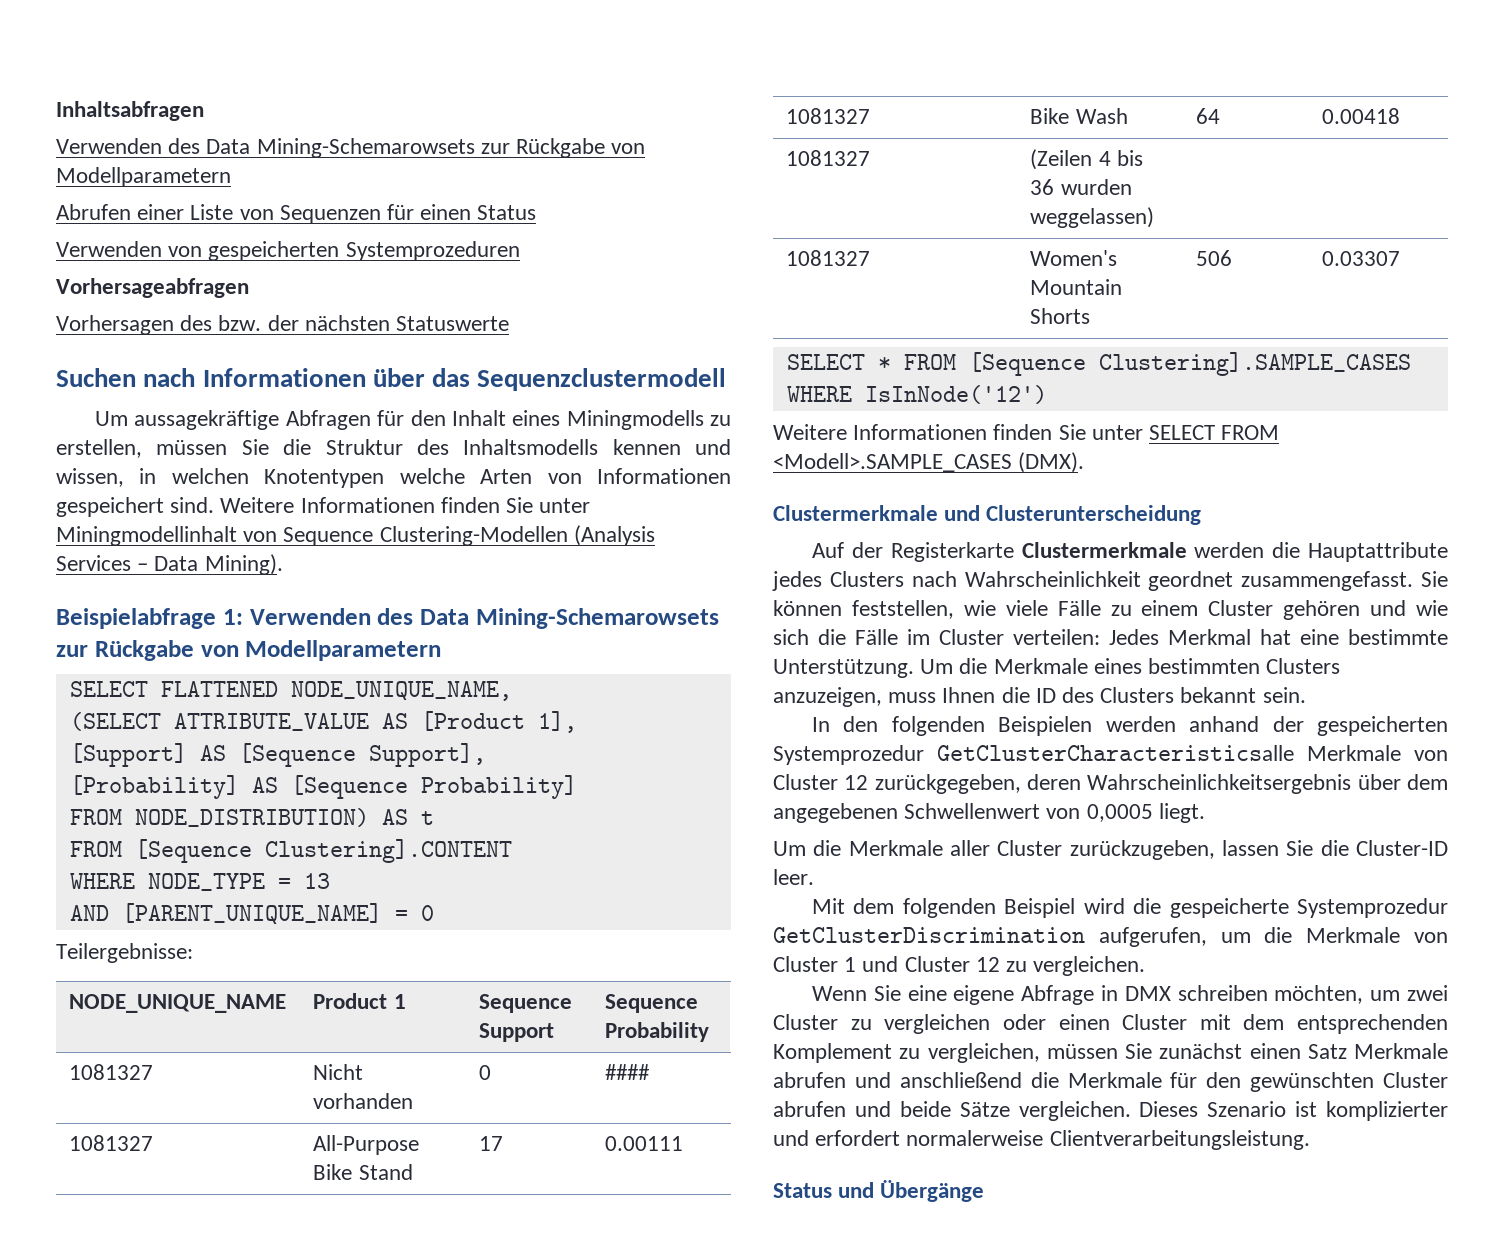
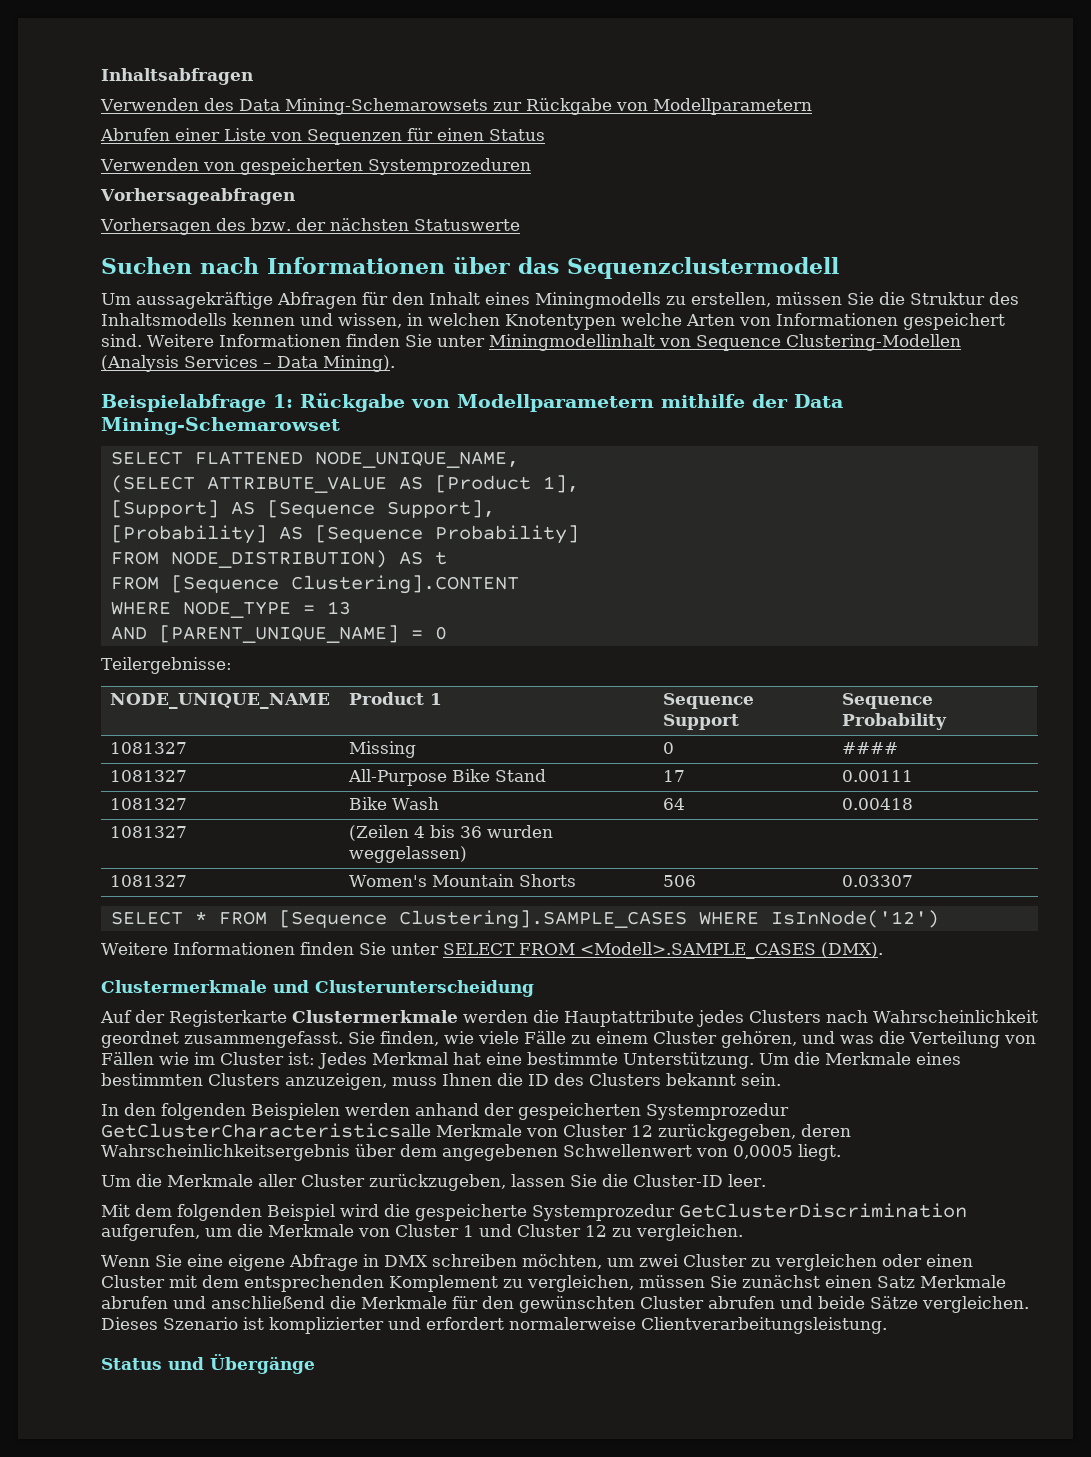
- Beispielabfrage 1: Verwenden des Data Mining-Schemarowsets zur Rückgabe von Modellparametern
+ Beispielabfrage 1: Rückgabe von Modellparametern mithilfe der Data Mining-Schemarowset
- 1081327 | Nicht vorhanden | 0 | ####
+ 1081327 | Missing | 0 | ####
- Sie können feststellen, wie viele Fälle zu einem Cluster gehören und wie sich die Fälle im Cluster verteilen: Jedes Merkmal hat eine bestimmte Unterstützung.
+ Sie finden, wie viele Fälle zu einem Cluster gehören, und was die Verteilung von Fällen wie im Cluster ist: Jedes Merkmal hat eine bestimmte Unterstützung.

